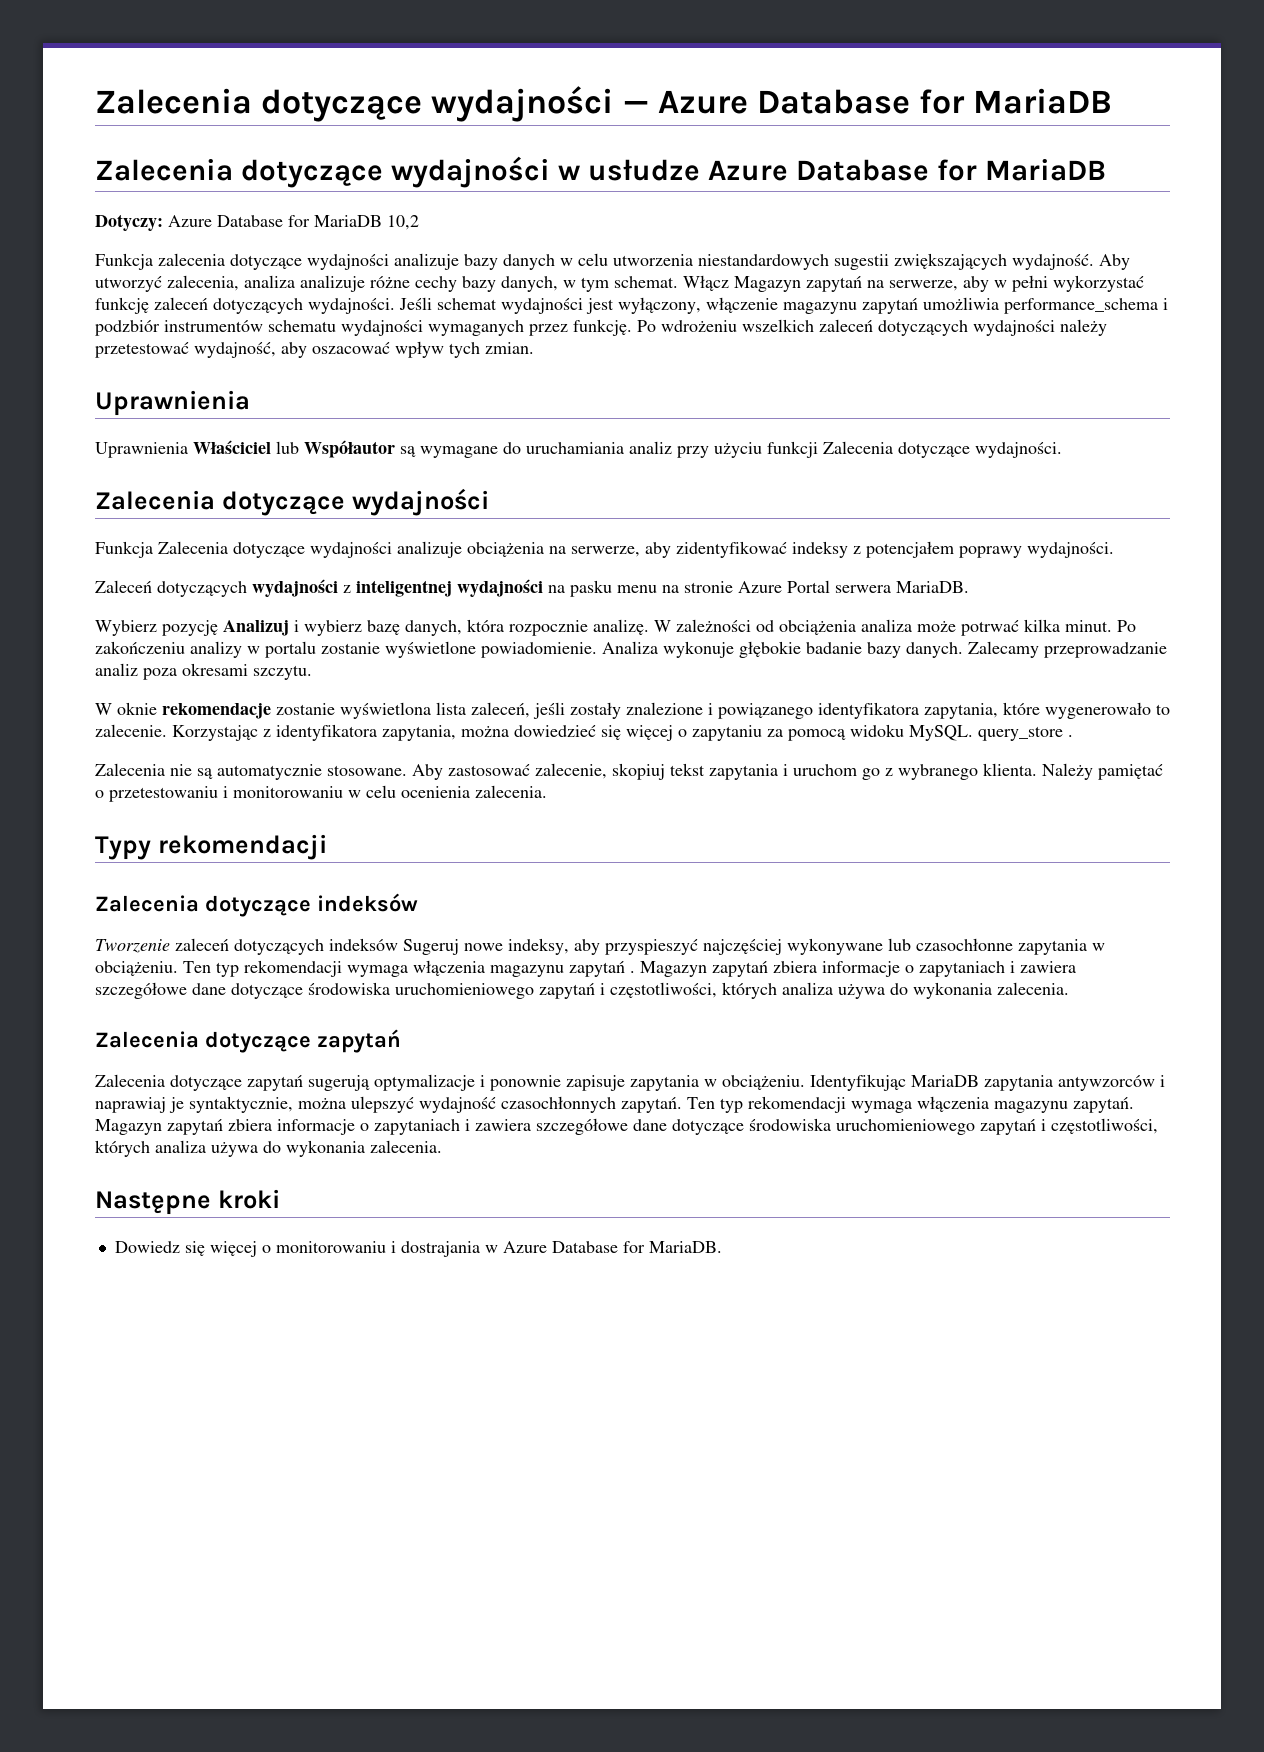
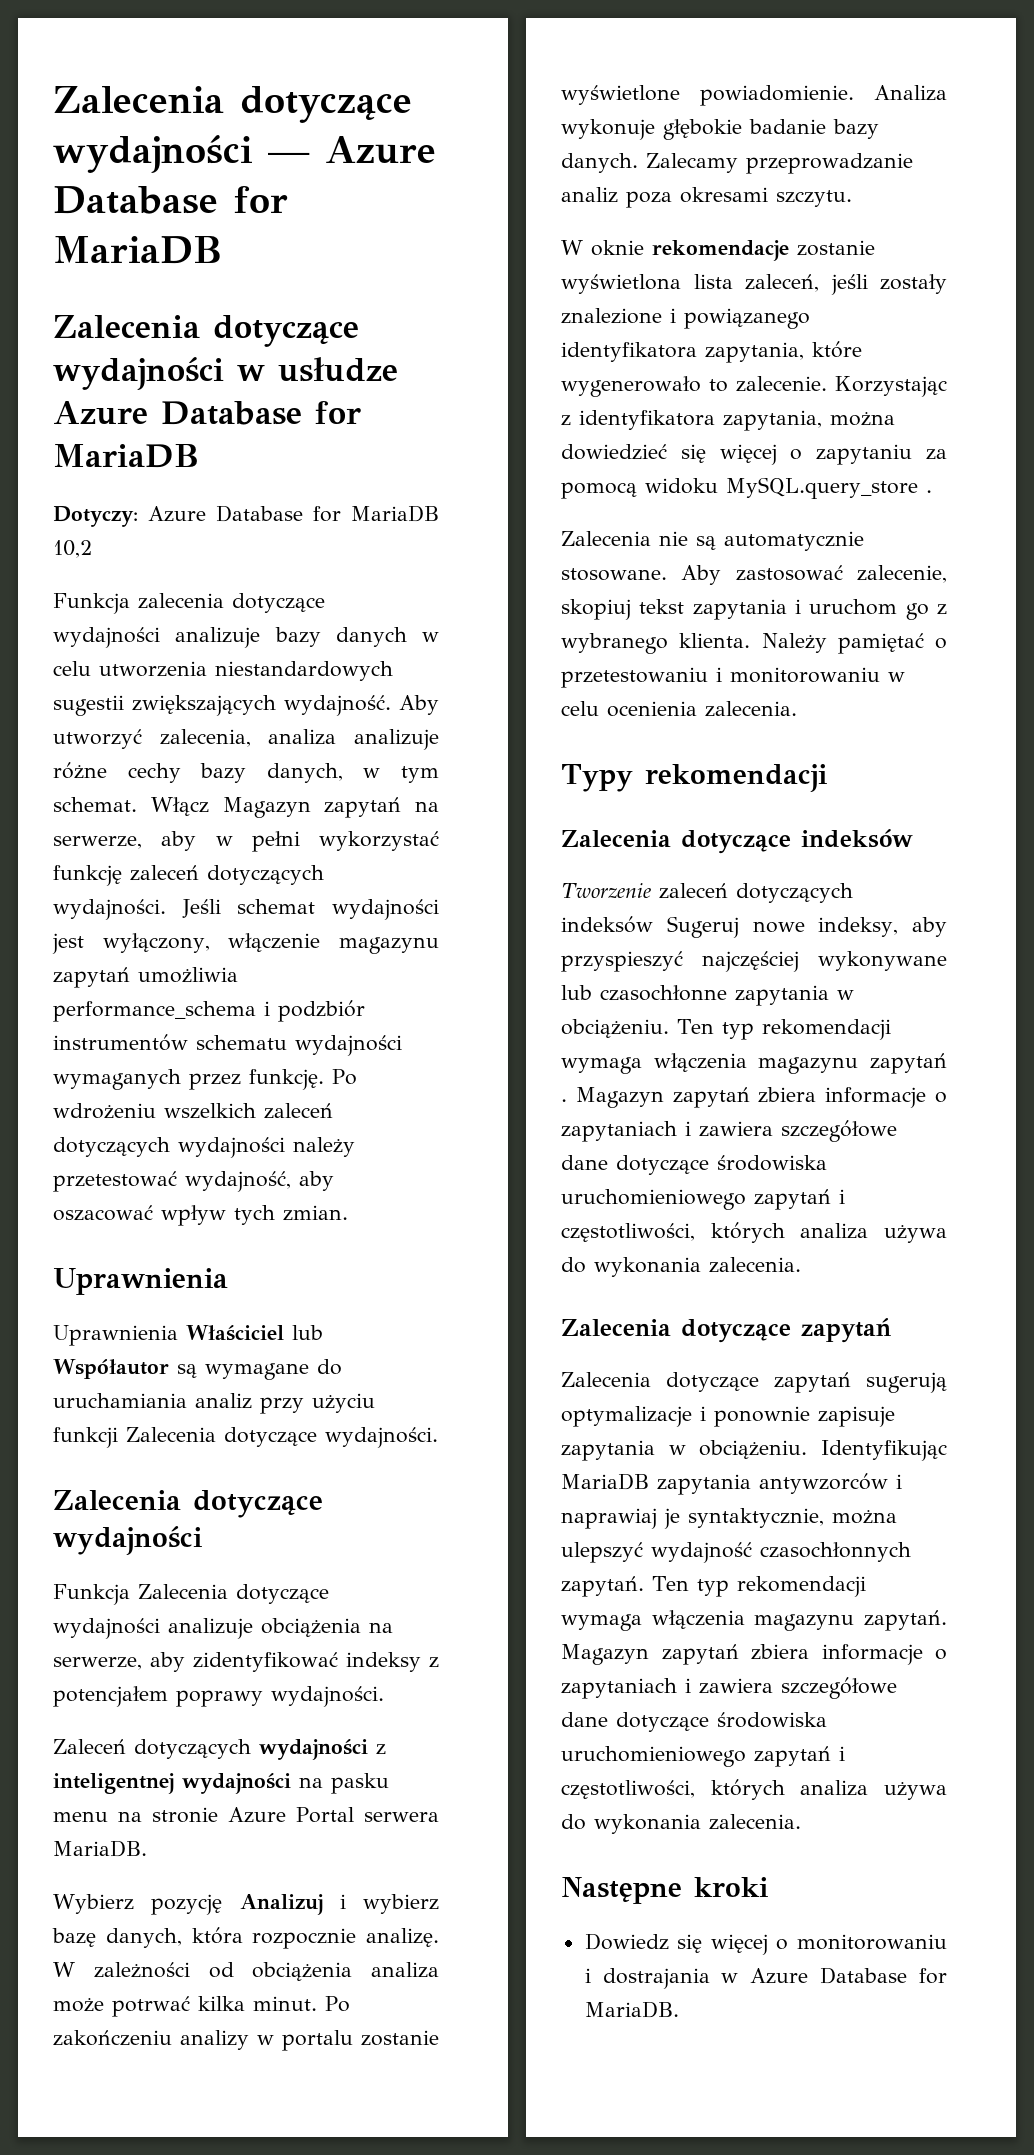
- Korzystając z identyfikatora zapytania, można dowiedzieć się więcej o zapytaniu za pomocą widoku MySQL. query_store .
+ Korzystając z identyfikatora zapytania, można dowiedzieć się więcej o zapytaniu za pomocą widoku MySQL.query_store .

